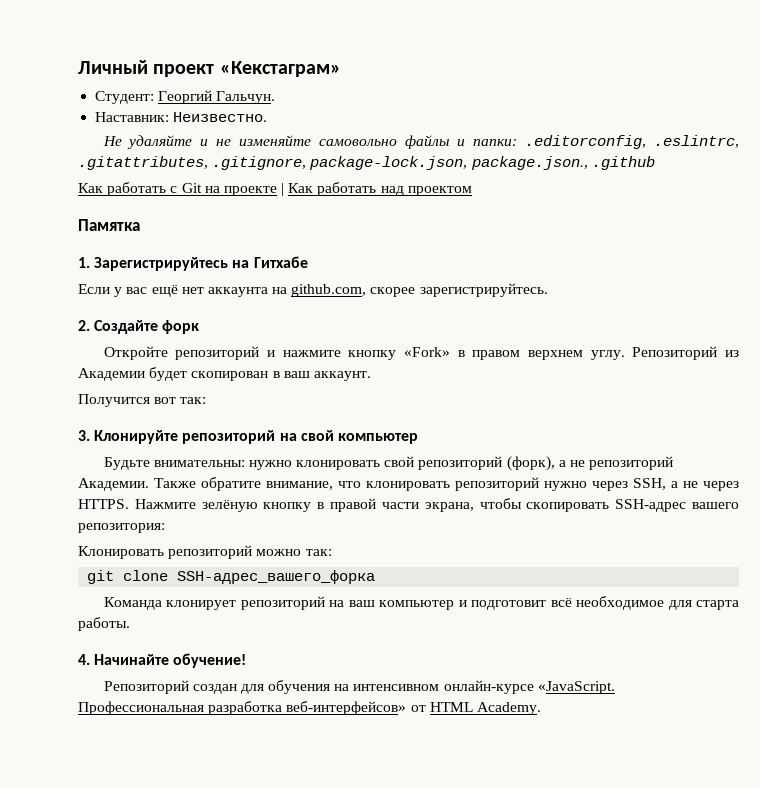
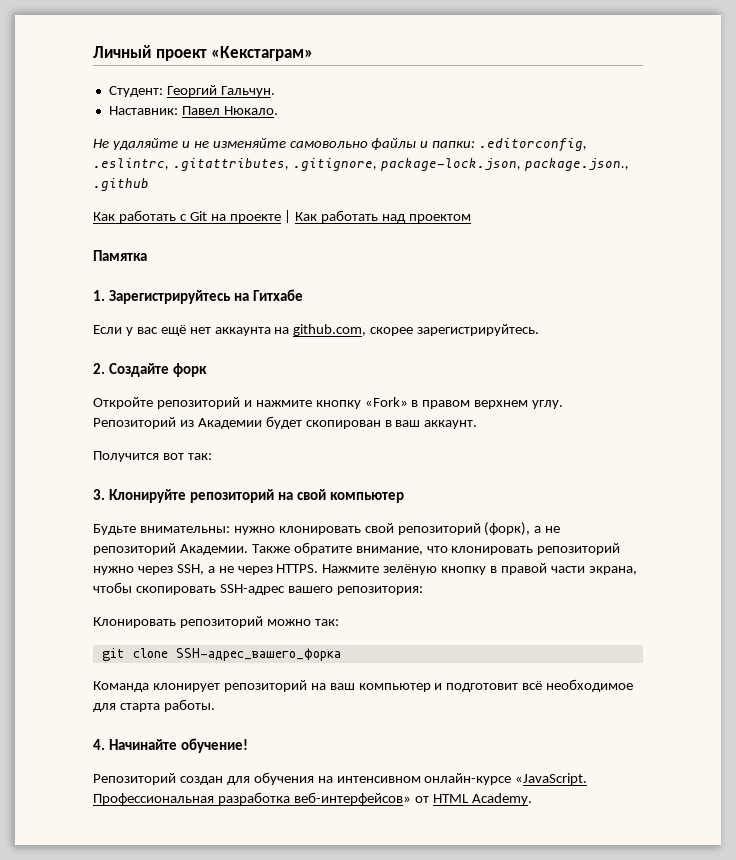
- Наставник: Неизвестно.
+ Наставник: Павел Нюкало.

